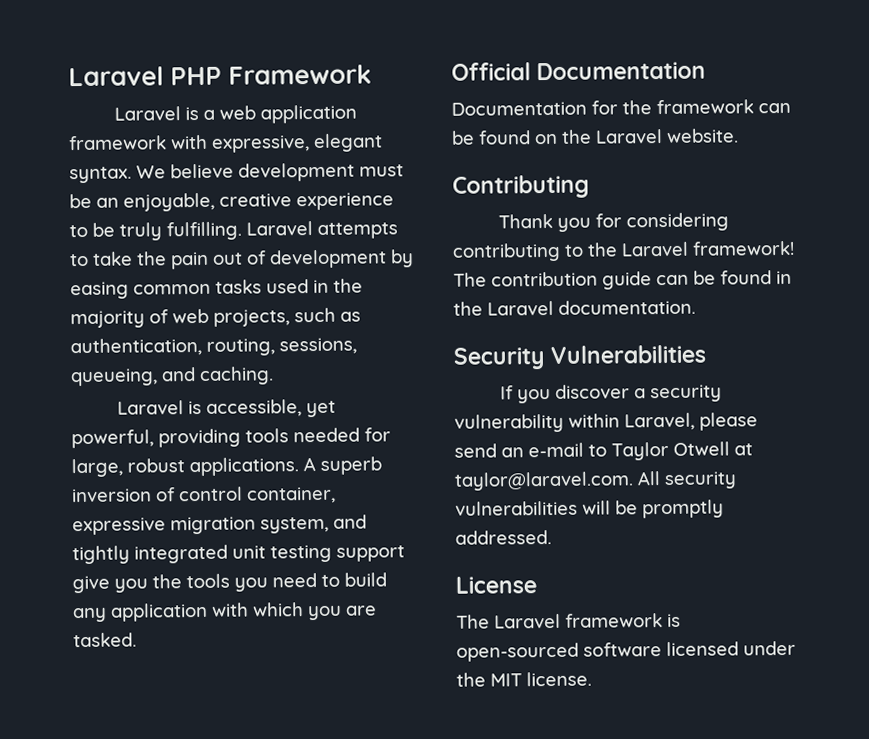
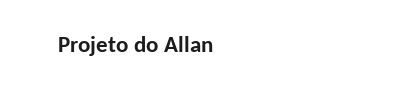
- Laravel PHP Framework
- Laravel is a web application framework with expressive, elegant syntax. We believe development must be an enjoyable, creative experience to be truly fulfilling. Laravel attempts to take the pain out of development by easing common tasks used in the majority of web projects, such as authentication, routing, sessions, queueing, and caching.
- Laravel is accessible, yet powerful, providing tools needed for large, robust applications. A superb inversion of control container, expressive migration system, and tightly integrated unit testing support give you the tools you need to build any application with which you are tasked.
- Official Documentation
- Documentation for the framework can be found on the Laravel website.
- Contributing
- Thank you for considering contributing to the Laravel framework! The contribution guide can be found in the Laravel documentation.
- Security Vulnerabilities
- If you discover a security vulnerability within Laravel, please send an e-mail to Taylor Otwell at taylor@laravel.com. All security vulnerabilities will be promptly addressed.
- License
- The Laravel framework is open-sourced software licensed under the MIT license.
+ Projeto do Allan

